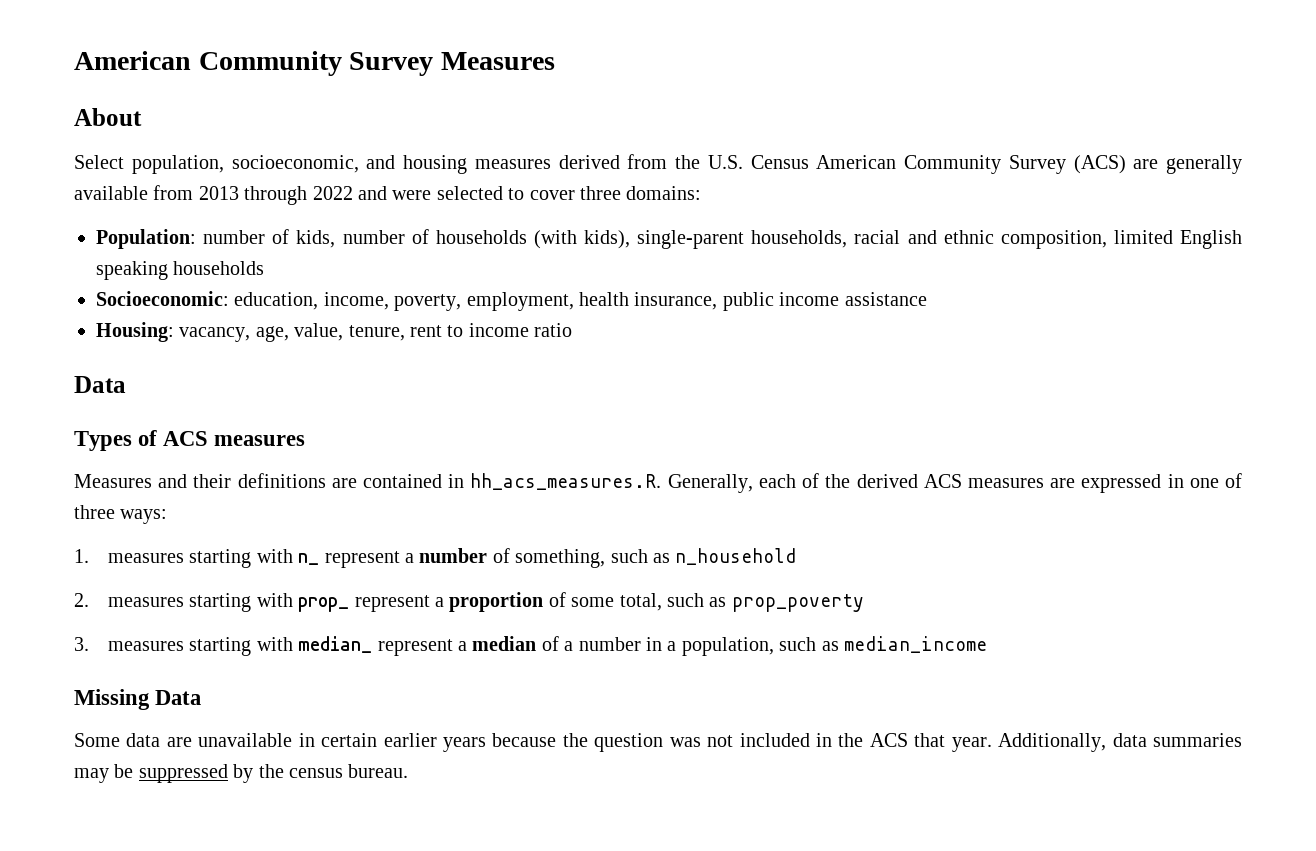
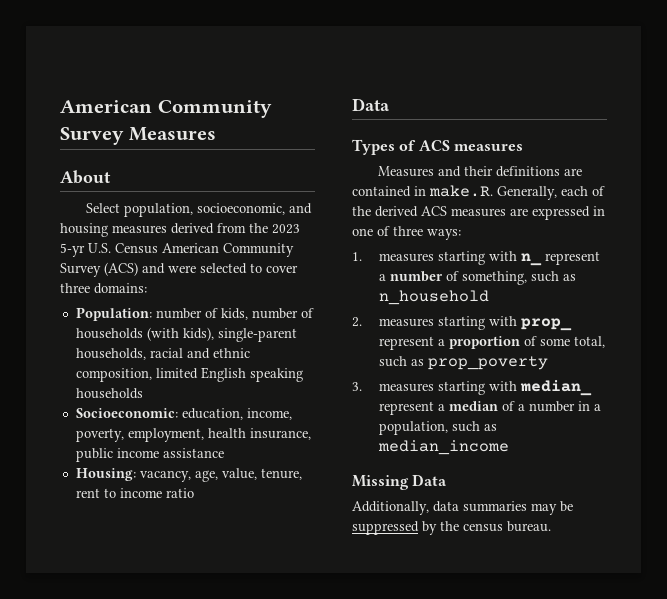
- Select population, socioeconomic, and housing measures derived from the U.S. Census American Community Survey (ACS) are generally available from 2013 through 2022 and were selected to cover three domains:
+ Select population, socioeconomic, and housing measures derived from the 2023 5-yr U.S. Census American Community Survey (ACS) and were selected to cover three domains:
- Measures and their definitions are contained in hh_acs_measures.R. Generally, each of the derived ACS measures are expressed in one of three ways:
+ Measures and their definitions are contained in make.R. Generally, each of the derived ACS measures are expressed in one of three ways:
- Some data are unavailable in certain earlier years because the question was not included in the ACS that year.

